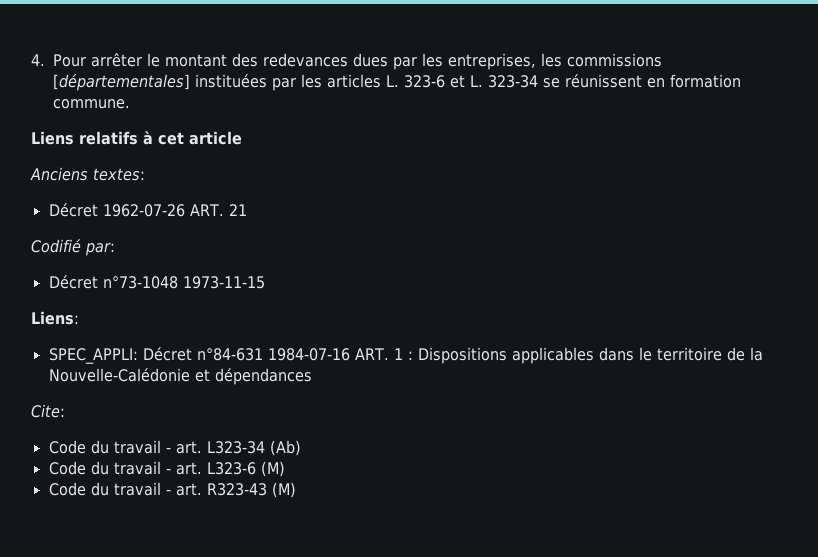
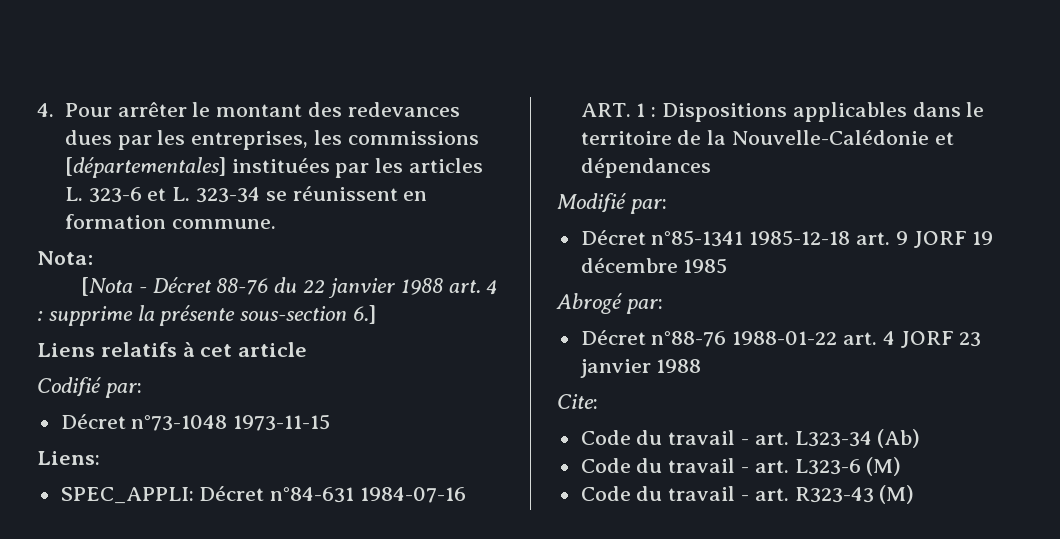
+ Nota:
+ [Nota - Décret 88-76 du 22 janvier 1988 art. 4 : supprime la présente sous-section 6.]
- Anciens textes:
- Décret 1962-07-26 ART. 21
+ Modifié par:
+ Décret n°85-1341 1985-12-18 art. 9 JORF 19 décembre 1985
+ Abrogé par:
+ Décret n°88-76 1988-01-22 art. 4 JORF 23 janvier 1988

